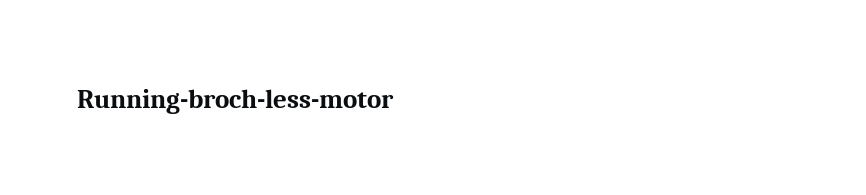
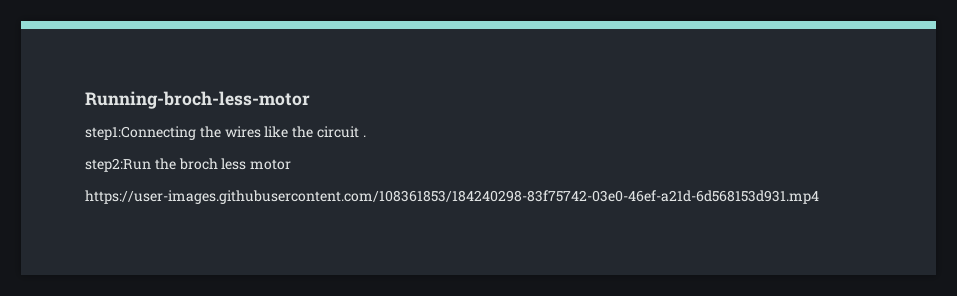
+ step1:Connecting the wires like the circuit .
+ step2:Run the broch less motor
+ https://user-images.githubusercontent.com/108361853/184240298-83f75742-03e0-46ef-a21d-6d568153d931.mp4

